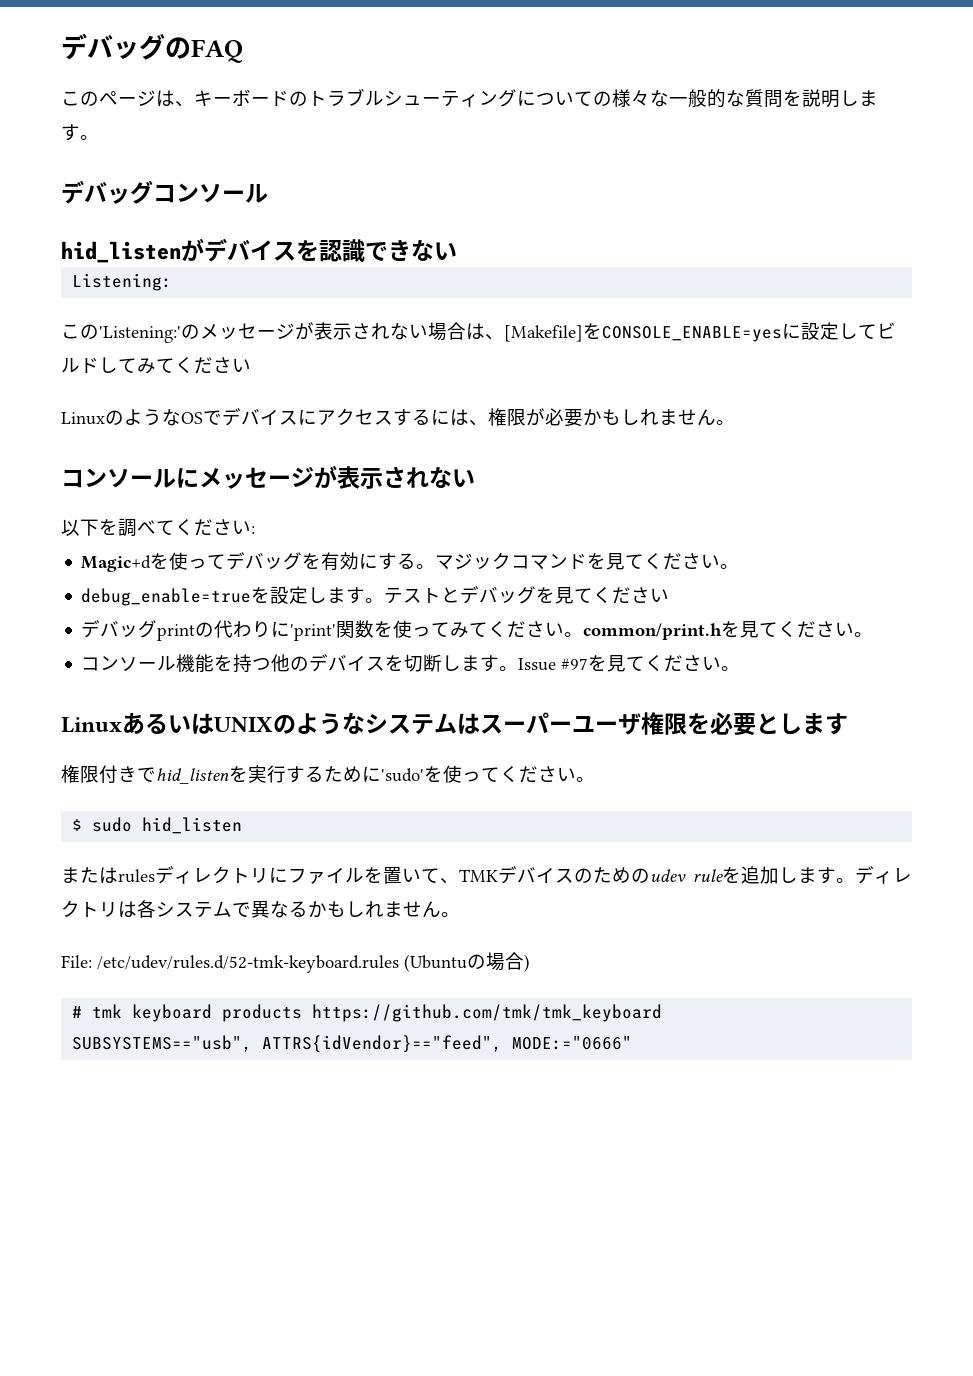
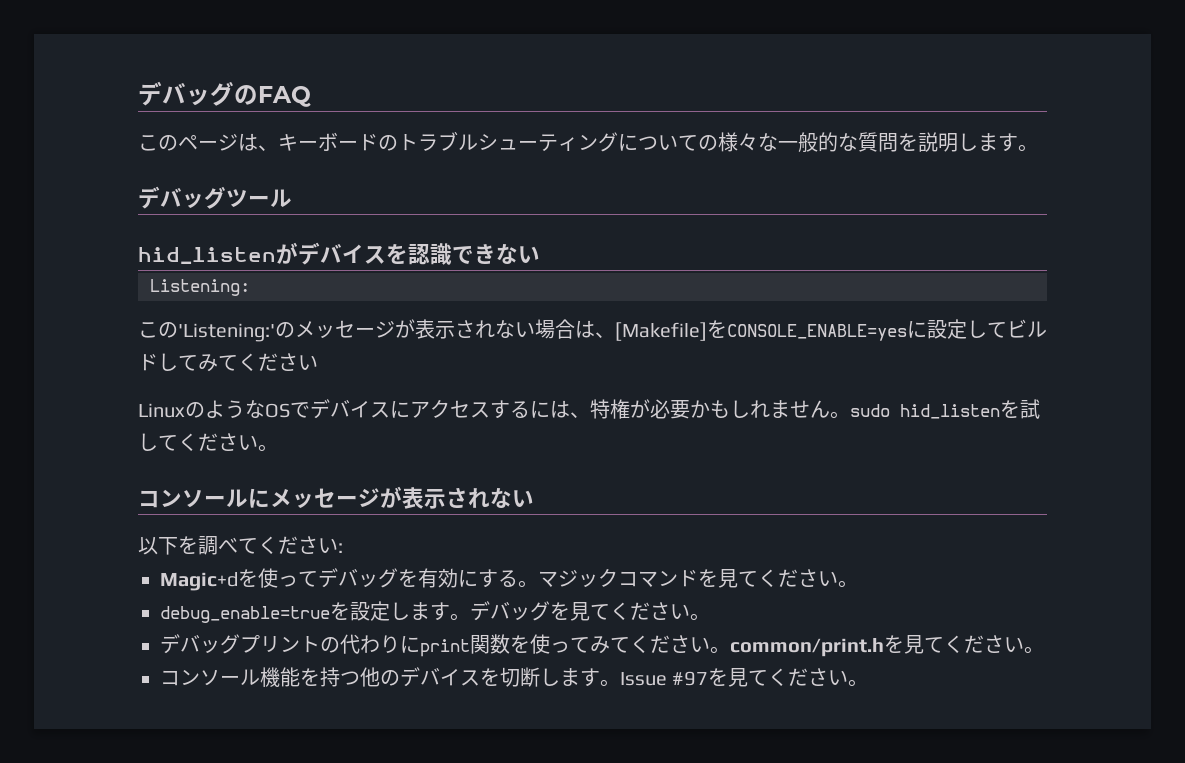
- デバッグコンソール
+ デバッグツール
- LinuxのようなOSでデバイスにアクセスするには、権限が必要かもしれません。
+ LinuxのようなOSでデバイスにアクセスするには、特権が必要かもしれません。sudo hid_listenを試してください。
- テストとデバッグを見てください
- デバッグprintの代わりに'print'関数を使ってみてください。common/print.hを見てください。
+ デバッグを見てください。
+ デバッグプリントの代わりにprint関数を使ってみてください。common/print.hを見てください。
- LinuxあるいはUNIXのようなシステムはスーパーユーザ権限を必要とします
- 権限付きでhid_listenを実行するために'sudo'を使ってください。
- $ sudo hid_listen
- またはrulesディレクトリにファイルを置いて、TMKデバイスのためのudev ruleを追加します。ディレクトリは各システムで異なるかもしれません。
- File: /etc/udev/rules.d/52-tmk-keyboard.rules (Ubuntuの場合)
- # tmk keyboard products https://github.com/tmk/tmk_keyboard
- SUBSYSTEMS=="usb", ATTRS{idVendor}=="feed", MODE:="0666"

